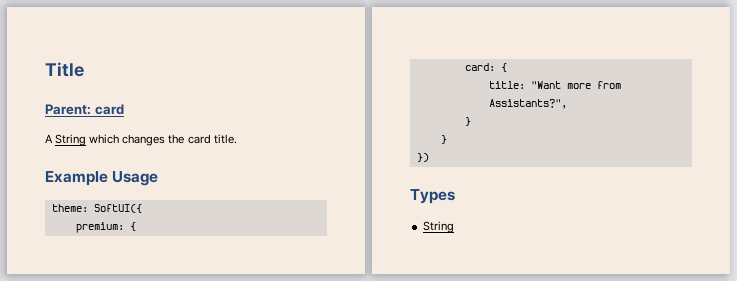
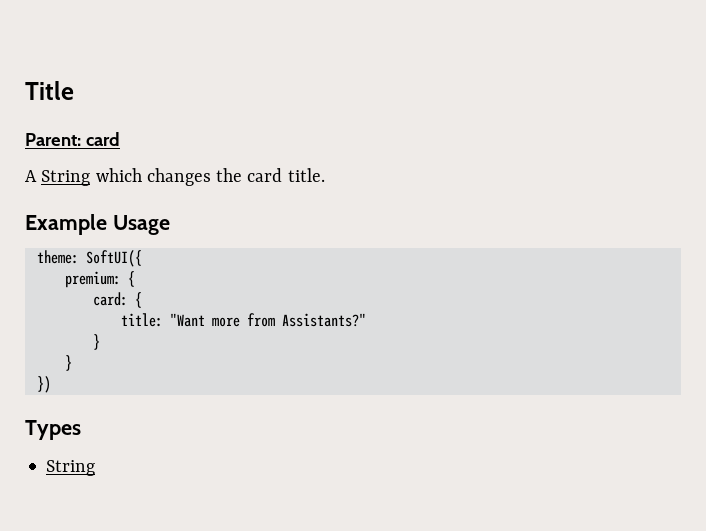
- title: "Want more from Assistants?",
+ title: "Want more from Assistants?"

